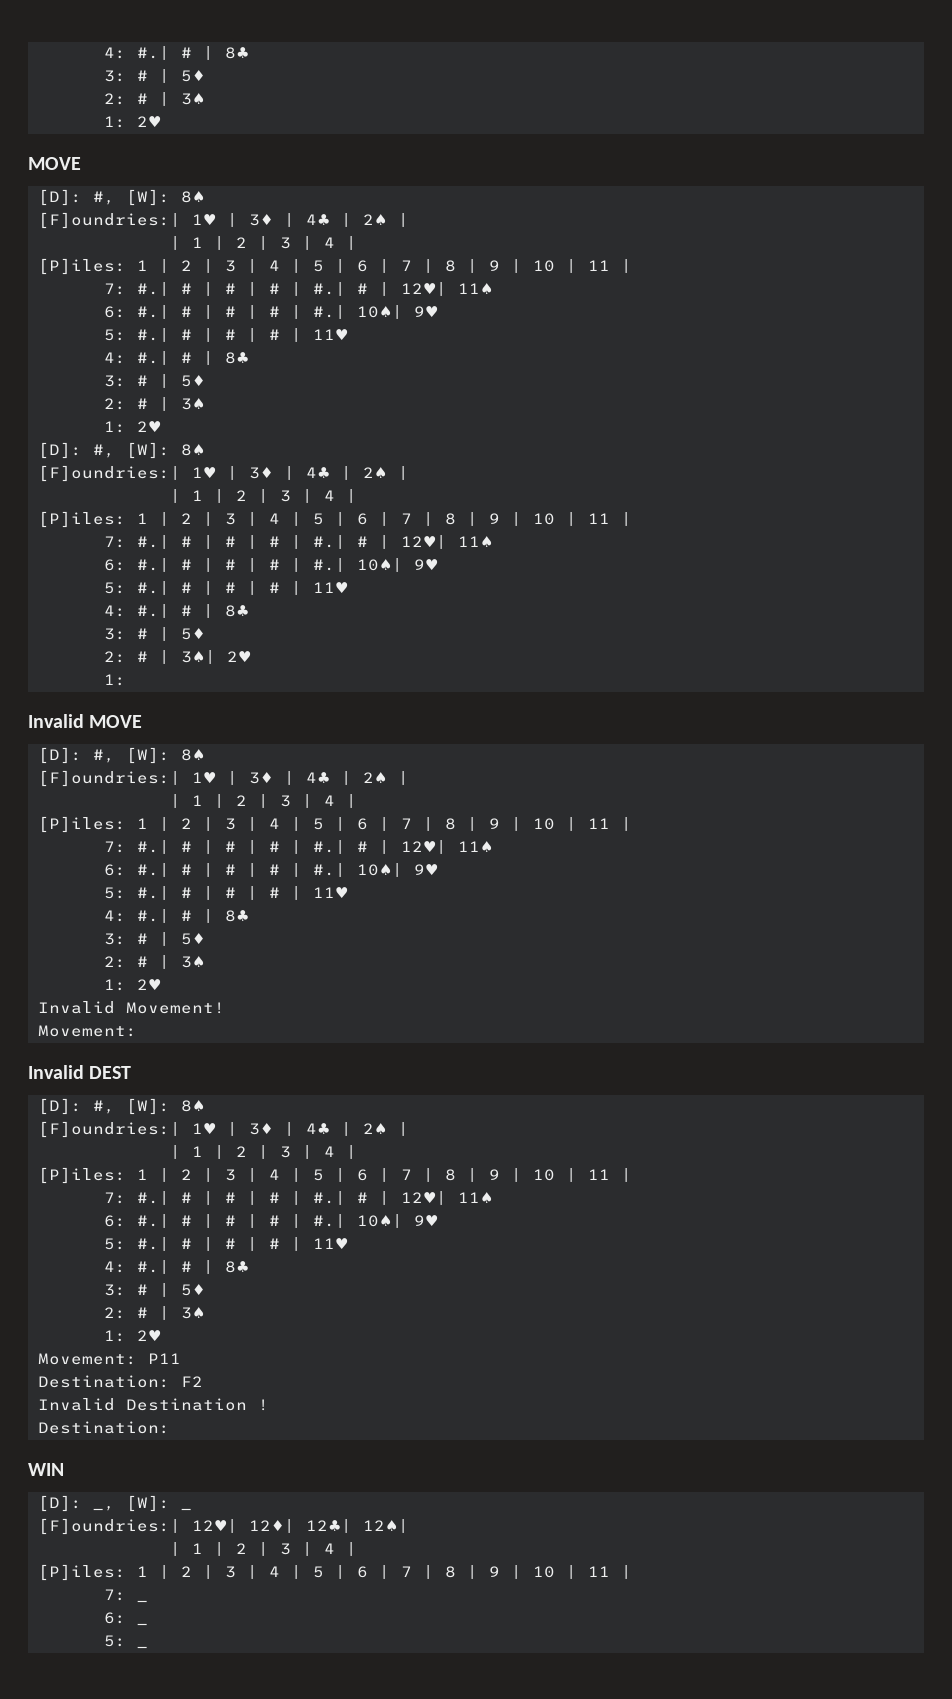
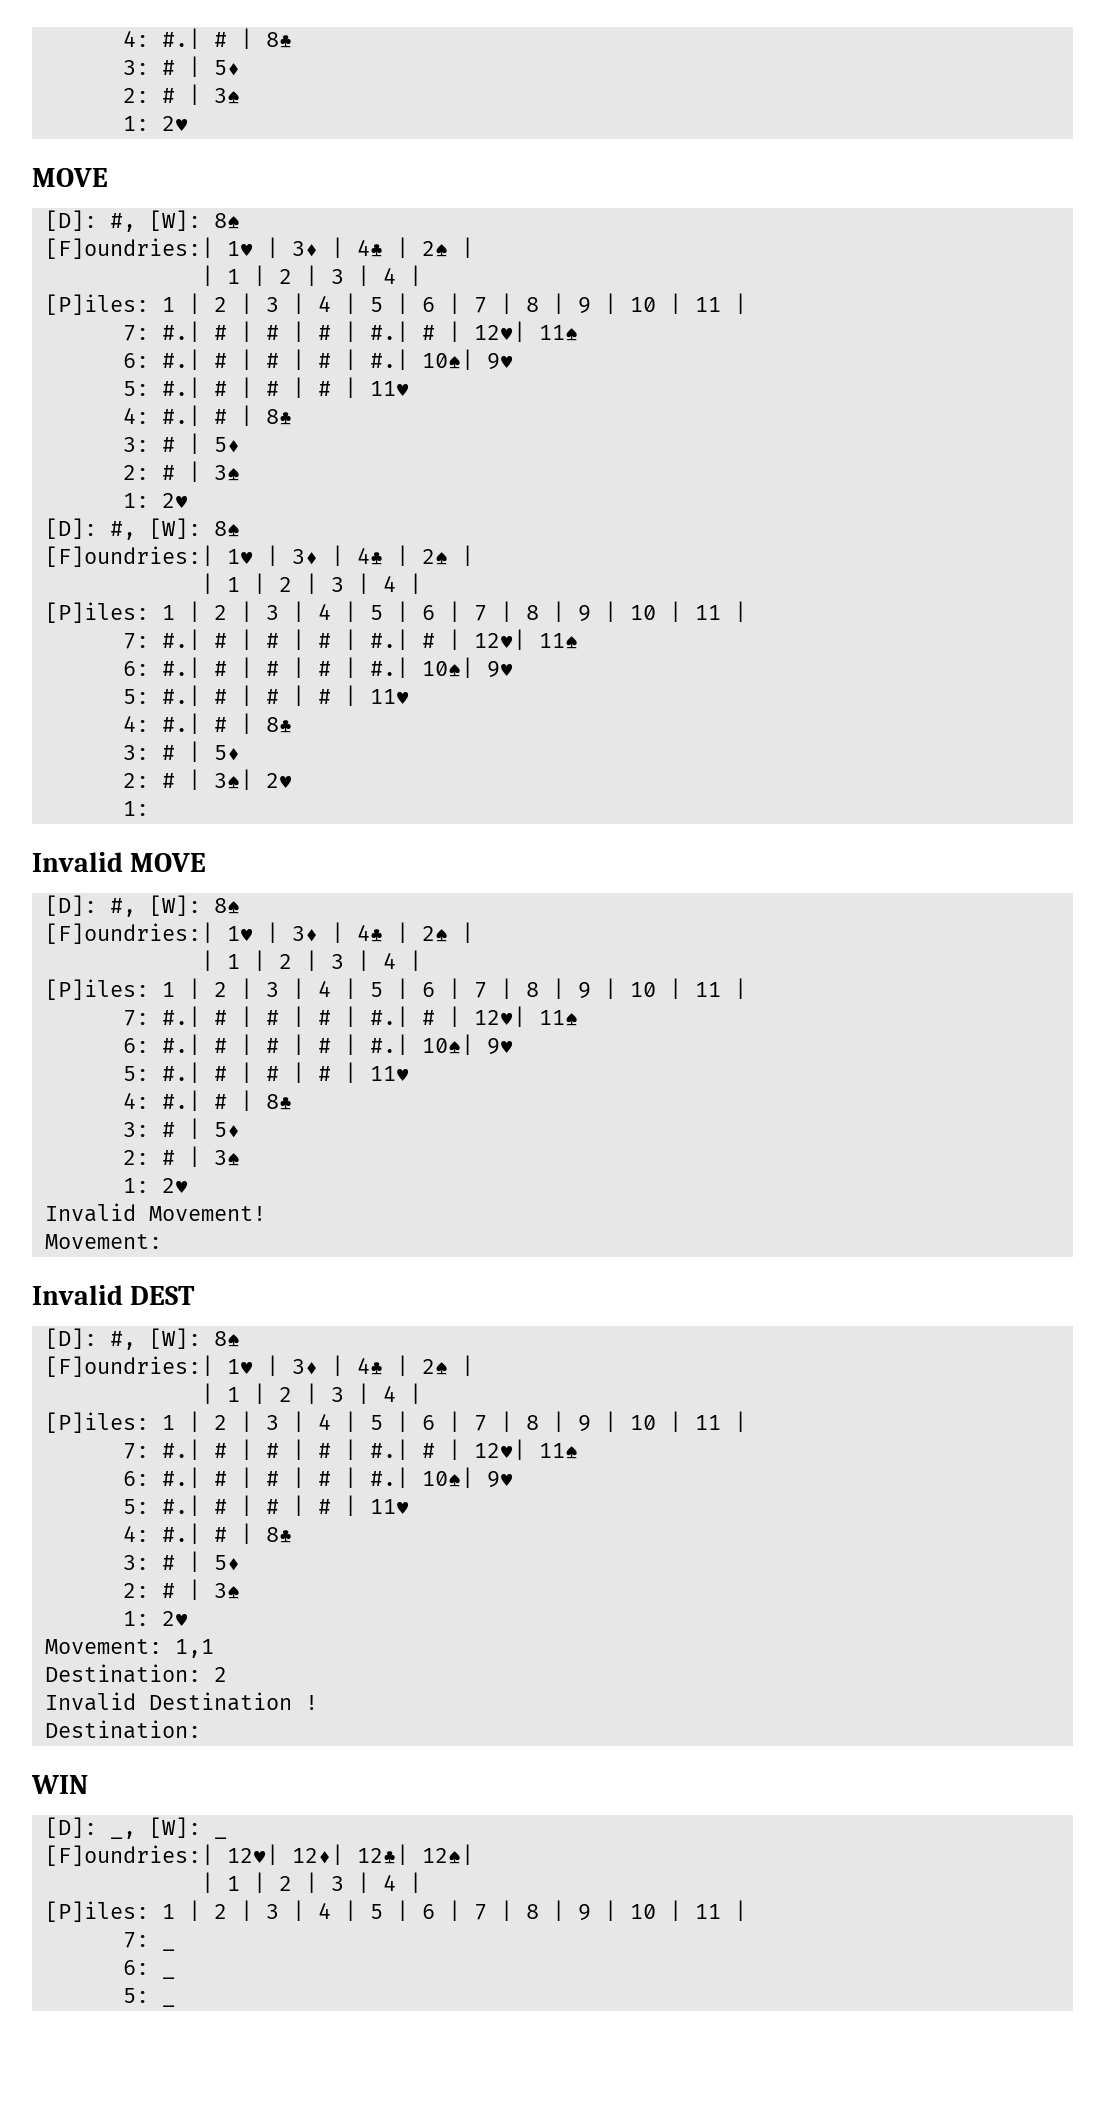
- Movement: P11
- Destination: F2
+ Movement: 1,1
+ Destination: 2

